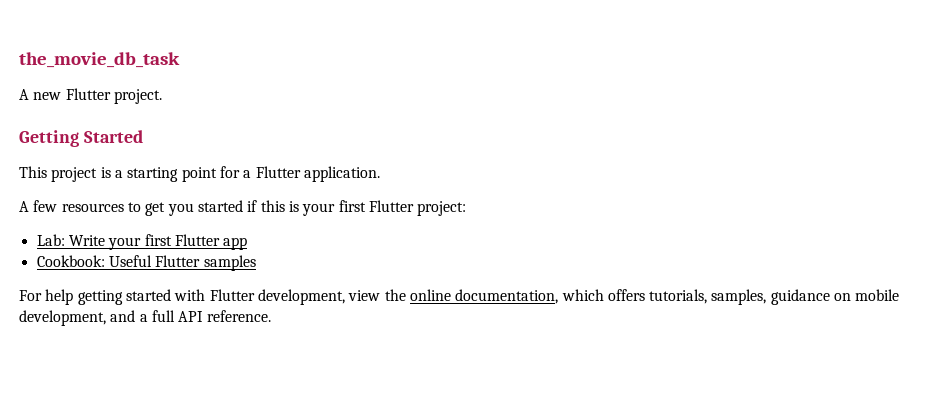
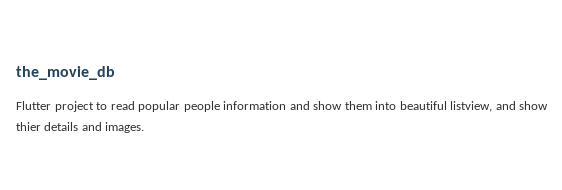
- the_movie_db_task
- A new Flutter project.
- Getting Started
- This project is a starting point for a Flutter application.
- A few resources to get you started if this is your first Flutter project:
- Lab: Write your first Flutter app
- Cookbook: Useful Flutter samples
- For help getting started with Flutter development, view the online documentation, which offers tutorials, samples, guidance on mobile development, and a full API reference.
+ the_movie_db
+ Flutter project to read popular people information and show them into beautiful listview, and show thier details and images.

